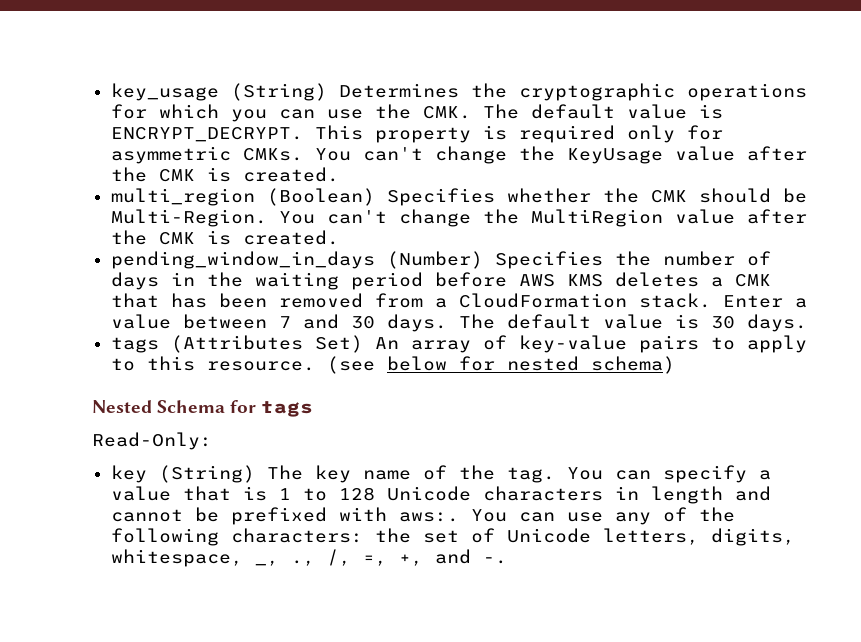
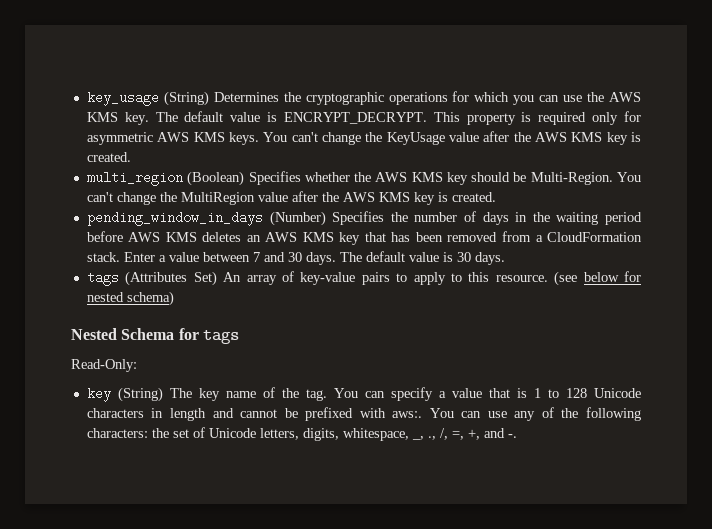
- key_usage (String) Determines the cryptographic operations for which you can use the CMK. The default value is ENCRYPT_DECRYPT.
+ key_usage (String) Determines the cryptographic operations for which you can use the AWS KMS key. The default value is ENCRYPT_DECRYPT.
- This property is required only for asymmetric CMKs.
+ This property is required only for asymmetric AWS KMS keys.
- You can't change the KeyUsage value after the CMK is created.
+ You can't change the KeyUsage value after the AWS KMS key is created.
- multi_region (Boolean) Specifies whether the CMK should be Multi-Region.
+ multi_region (Boolean) Specifies whether the AWS KMS key should be Multi-Region.
- You can't change the MultiRegion value after the CMK is created.
+ You can't change the MultiRegion value after the AWS KMS key is created.
- pending_window_in_days (Number) Specifies the number of days in the waiting period before AWS KMS deletes a CMK that has been removed from a CloudFormation stack.
+ pending_window_in_days (Number) Specifies the number of days in the waiting period before AWS KMS deletes an AWS KMS key that has been removed from a CloudFormation stack.

